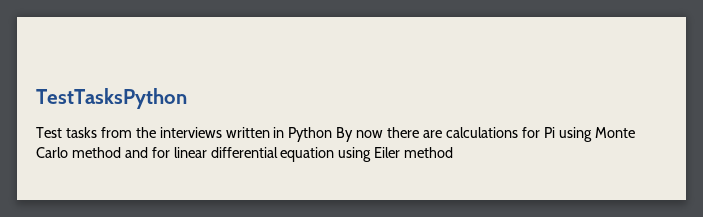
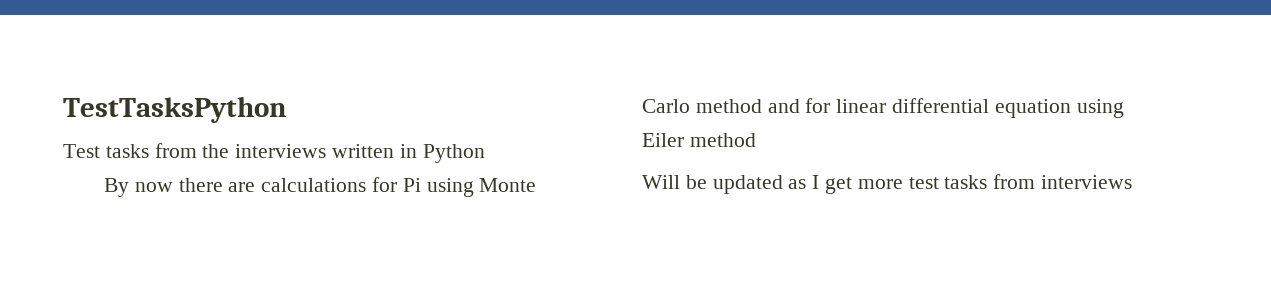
- Test tasks from the interviews written in Python By now there are calculations for Pi using Monte Carlo method and for linear differential equation using Eiler method
+ Test tasks from the interviews written in Python
+ By now there are calculations for Pi using Monte Carlo method and for linear differential equation using Eiler method
+ Will be updated as I get more test tasks from interviews

